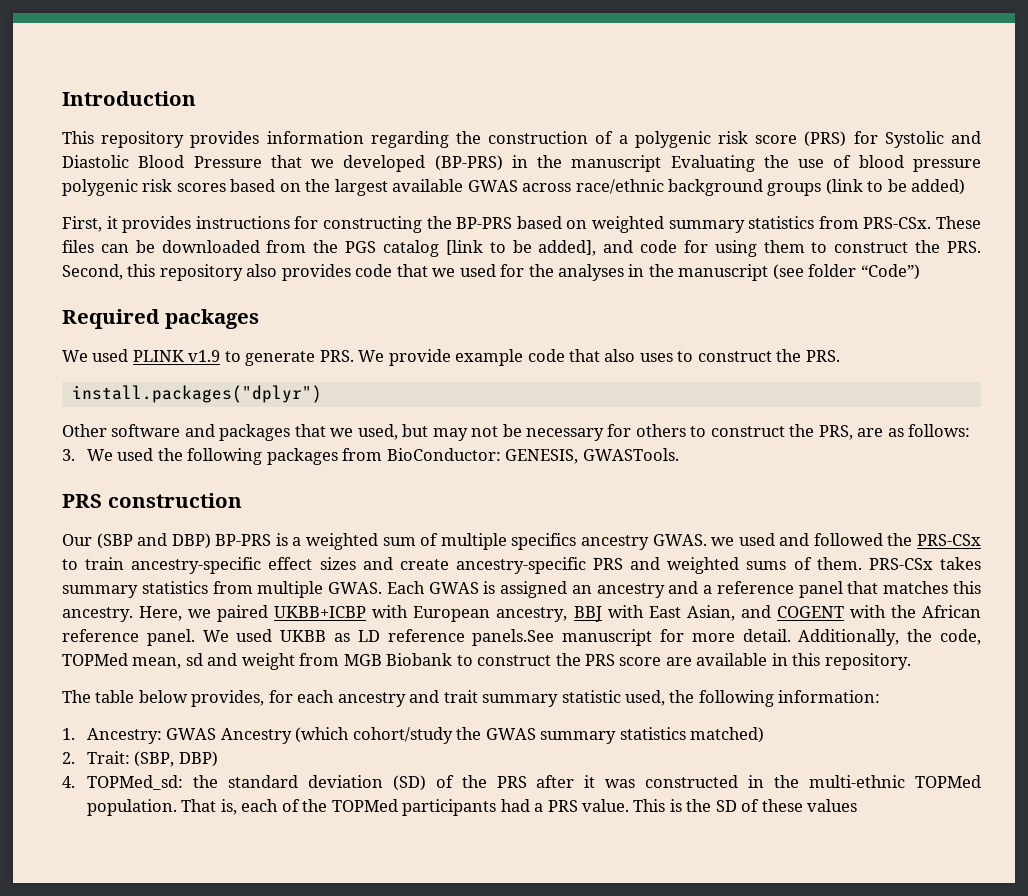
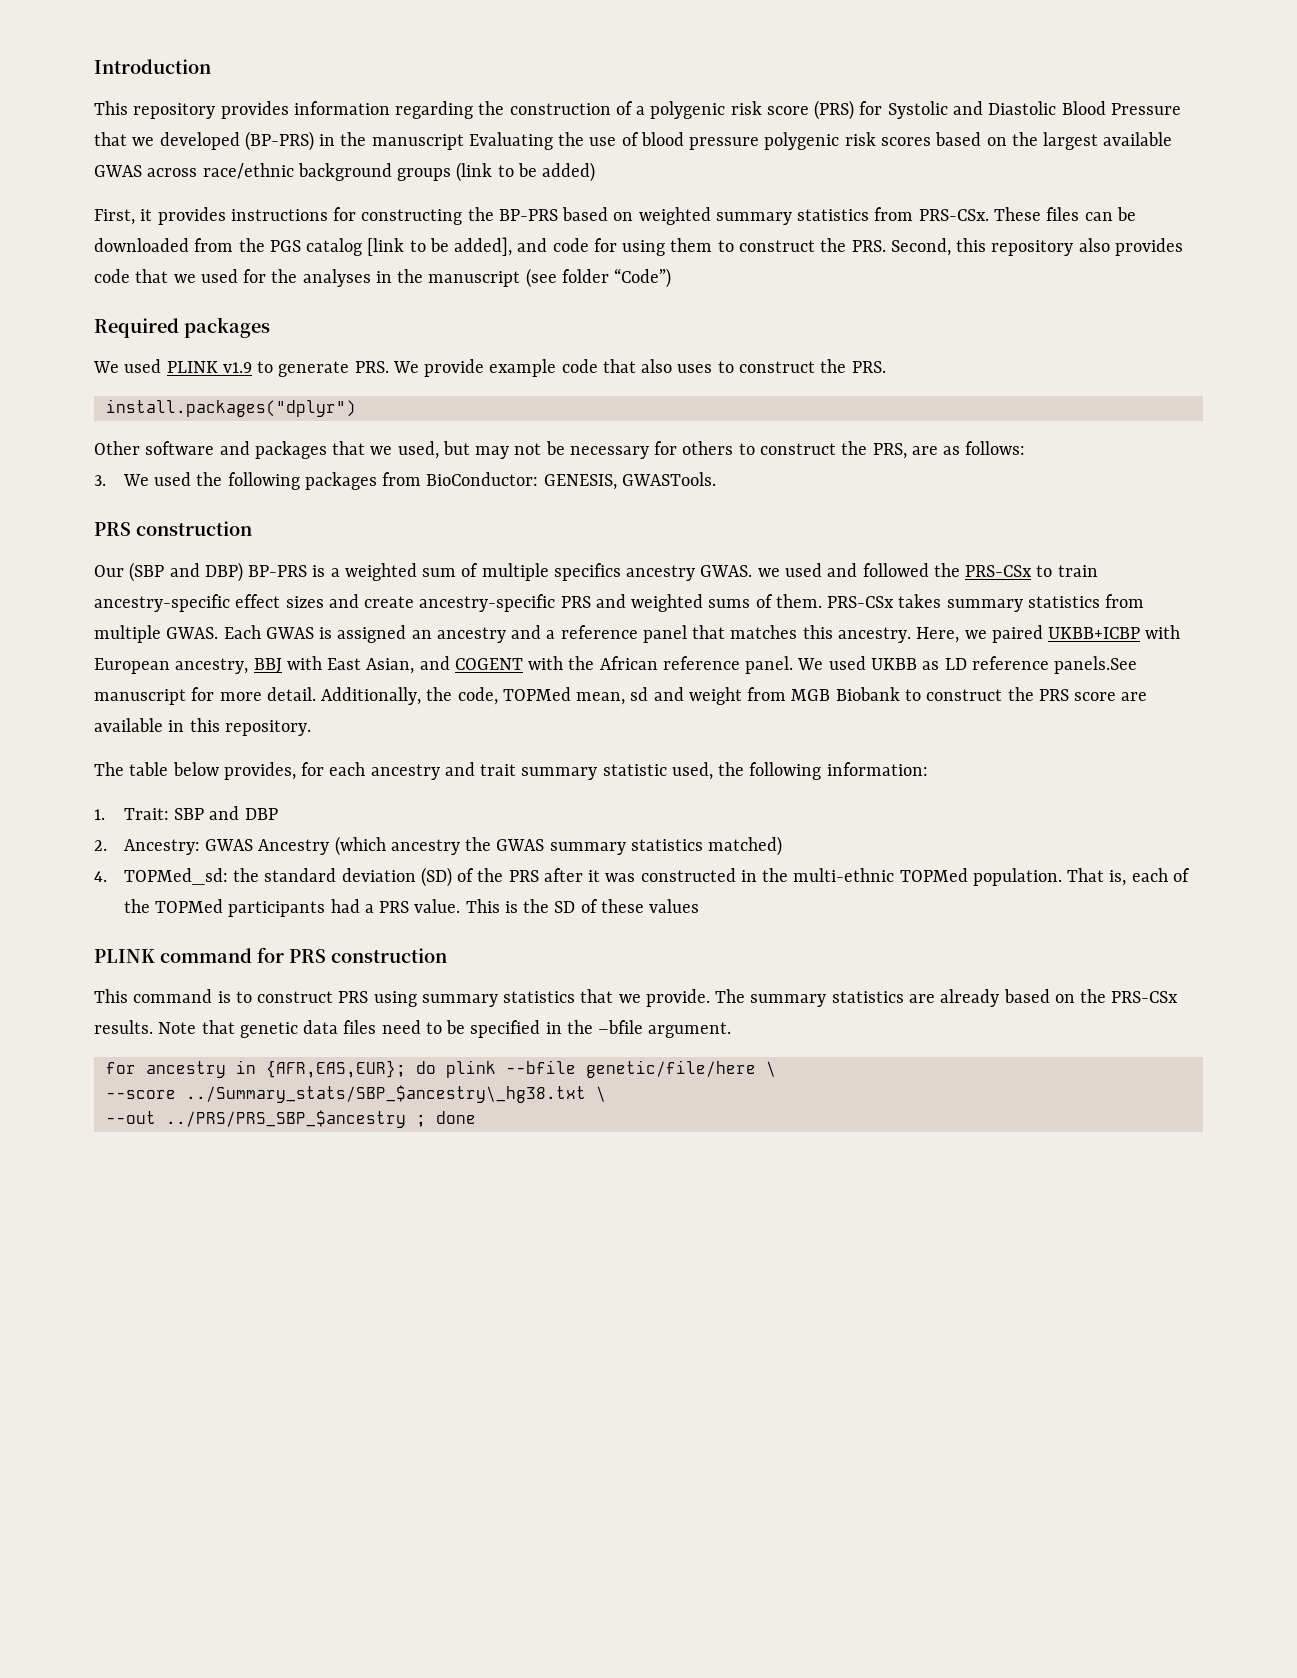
- 1. Ancestry: GWAS Ancestry (which cohort/study the GWAS summary statistics matched)
+ 1. Trait: SBP and DBP
+ 2. Ancestry: GWAS Ancestry (which ancestry the GWAS summary statistics matched)
- 2. Trait: (SBP, DBP)
+ PLINK command for PRS construction
+ This command is to construct PRS using summary statistics that we provide. The summary statistics are already based on the PRS-CSx results. Note that genetic data files need to be specified in the –bfile argument.
+ for ancestry in {AFR,EAS,EUR}; do plink --bfile genetic/file/here \
+ --score ../Summary_stats/SBP_$ancestry\_hg38.txt \
+ --out ../PRS/PRS_SBP_$ancestry ; done

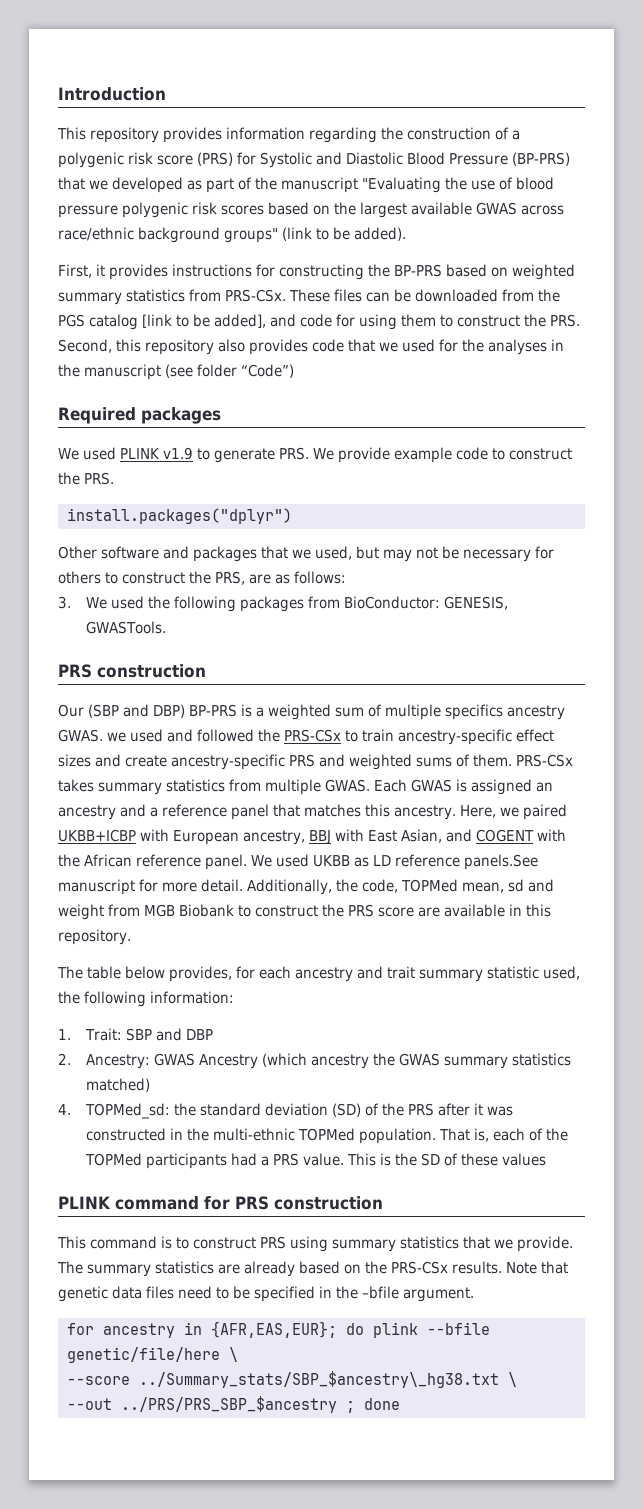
- This repository provides information regarding the construction of a polygenic risk score (PRS) for Systolic and Diastolic Blood Pressure that we developed (BP-PRS) in the manuscript Evaluating the use of blood pressure polygenic risk scores based on the largest available GWAS across race/ethnic background groups (link to be added)
+ This repository provides information regarding the construction of a polygenic risk score (PRS) for Systolic and Diastolic Blood Pressure (BP-PRS) that we developed as part of the manuscript "Evaluating the use of blood pressure polygenic risk scores based on the largest available GWAS across race/ethnic background groups" (link to be added).
- We used PLINK v1.9 to generate PRS. We provide example code that also uses to construct the PRS.
+ We used PLINK v1.9 to generate PRS. We provide example code to construct the PRS.

